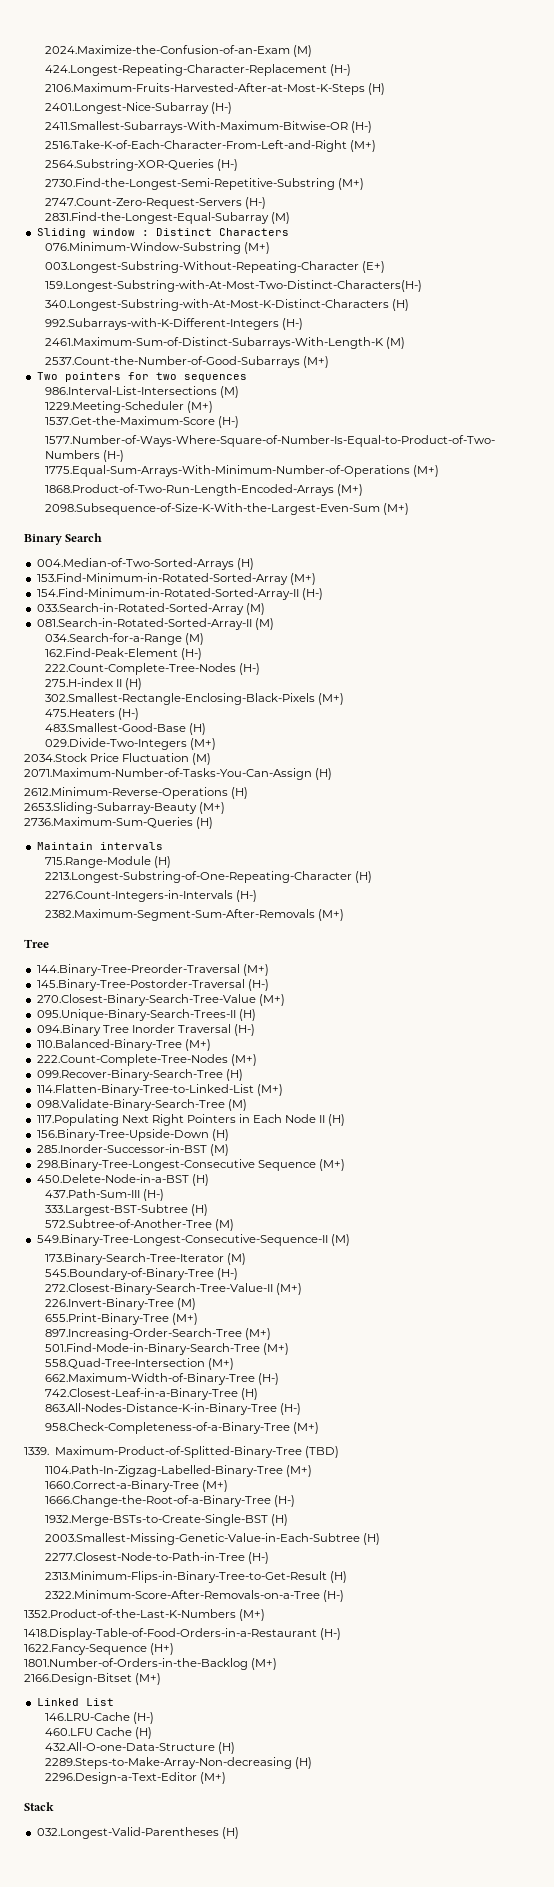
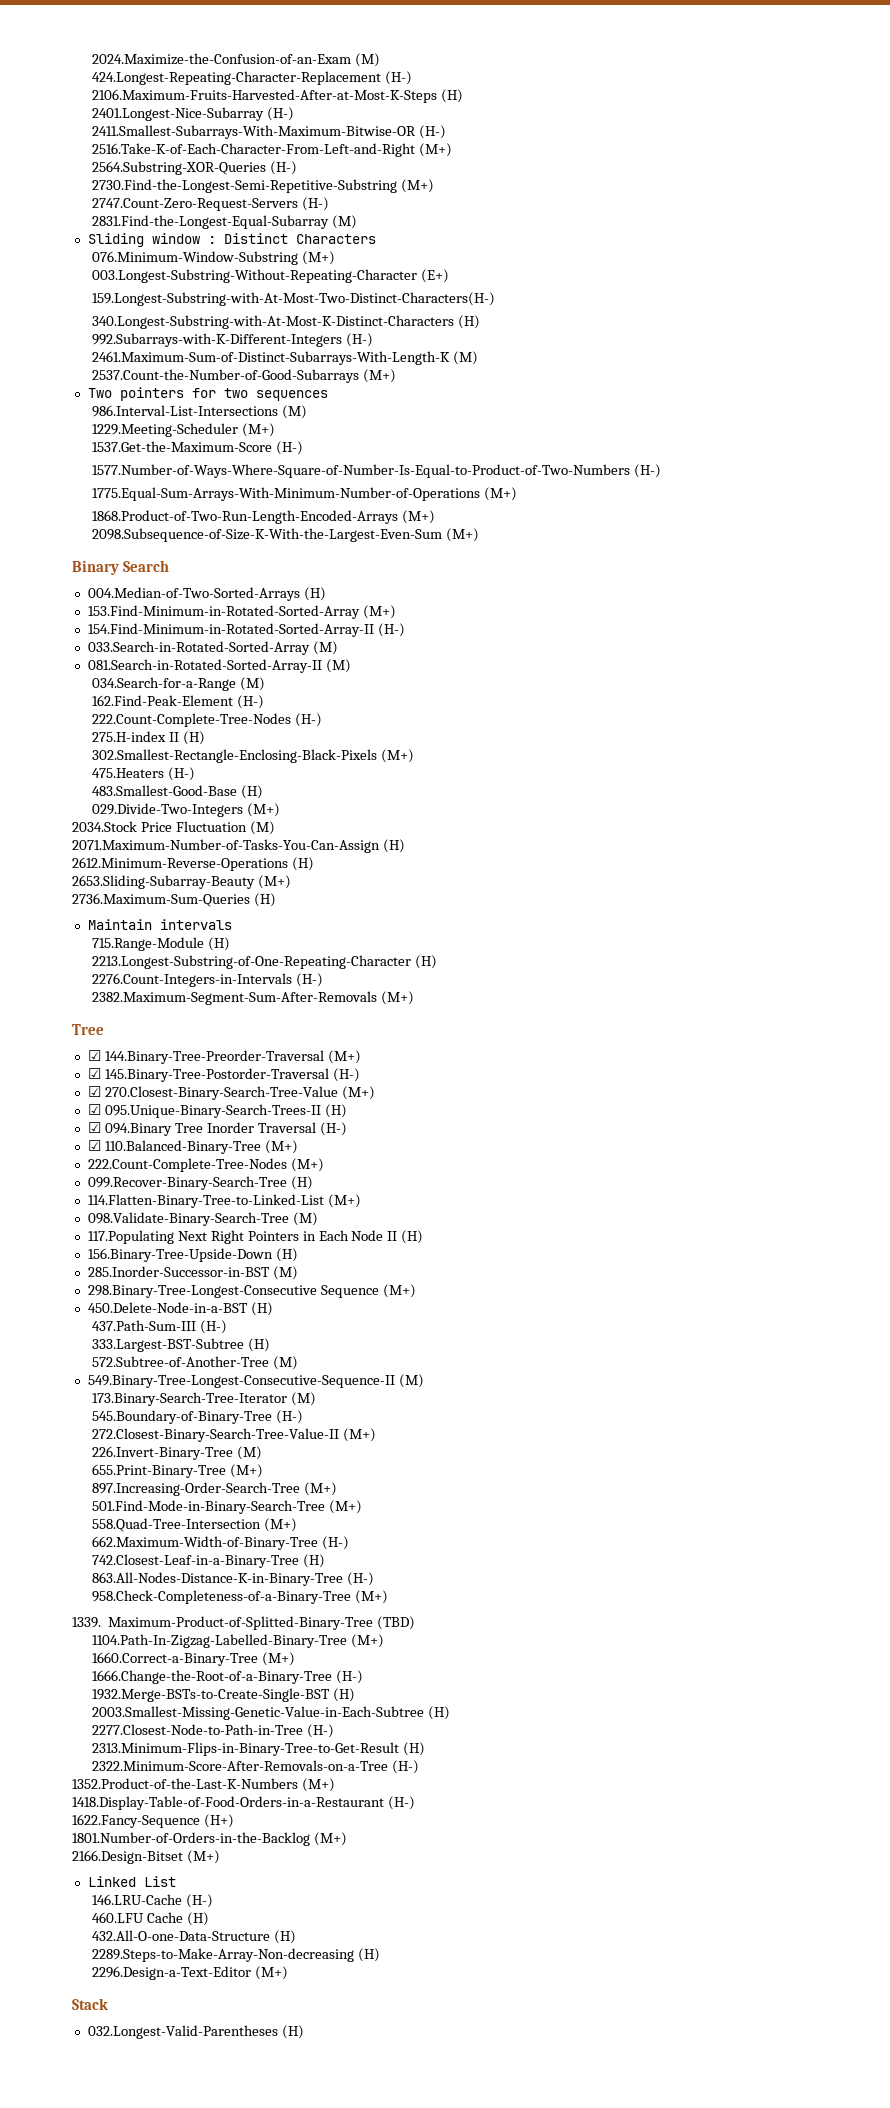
- 144.Binary-Tree-Preorder-Traversal (M+)
+ ☑ 144.Binary-Tree-Preorder-Traversal (M+)
- 145.Binary-Tree-Postorder-Traversal (H-)
+ ☑ 145.Binary-Tree-Postorder-Traversal (H-)
- 270.Closest-Binary-Search-Tree-Value (M+)
+ ☑ 270.Closest-Binary-Search-Tree-Value (M+)
- 095.Unique-Binary-Search-Trees-II (H)
+ ☑ 095.Unique-Binary-Search-Trees-II (H)
- 094.Binary Tree Inorder Traversal (H-)
+ ☑ 094.Binary Tree Inorder Traversal (H-)
- 110.Balanced-Binary-Tree (M+)
+ ☑ 110.Balanced-Binary-Tree (M+)

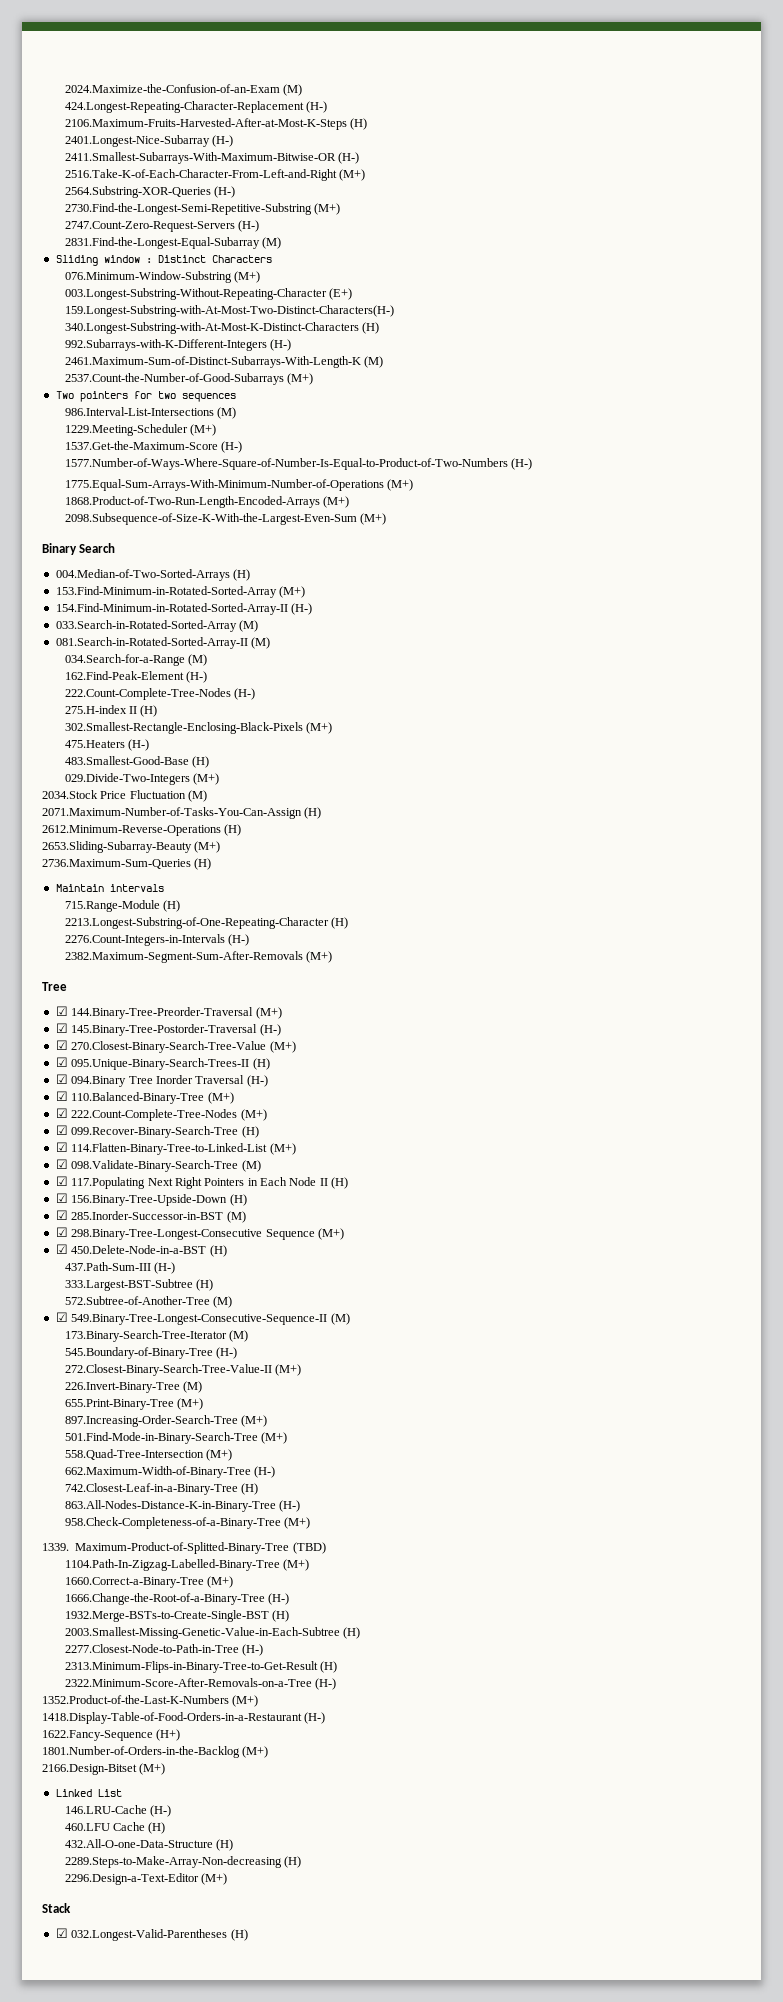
- 222.Count-Complete-Tree-Nodes (M+)
+ ☑ 222.Count-Complete-Tree-Nodes (M+)
- 099.Recover-Binary-Search-Tree (H)
+ ☑ 099.Recover-Binary-Search-Tree (H)
- 114.Flatten-Binary-Tree-to-Linked-List (M+)
+ ☑ 114.Flatten-Binary-Tree-to-Linked-List (M+)
- 098.Validate-Binary-Search-Tree (M)
+ ☑ 098.Validate-Binary-Search-Tree (M)
- 117.Populating Next Right Pointers in Each Node II (H)
+ ☑ 117.Populating Next Right Pointers in Each Node II (H)
- 156.Binary-Tree-Upside-Down (H)
+ ☑ 156.Binary-Tree-Upside-Down (H)
- 285.Inorder-Successor-in-BST (M)
+ ☑ 285.Inorder-Successor-in-BST (M)
- 298.Binary-Tree-Longest-Consecutive Sequence (M+)
+ ☑ 298.Binary-Tree-Longest-Consecutive Sequence (M+)
- 450.Delete-Node-in-a-BST (H)
+ ☑ 450.Delete-Node-in-a-BST (H)
- 549.Binary-Tree-Longest-Consecutive-Sequence-II (M)
+ ☑ 549.Binary-Tree-Longest-Consecutive-Sequence-II (M)
- 032.Longest-Valid-Parentheses (H)
+ ☑ 032.Longest-Valid-Parentheses (H)

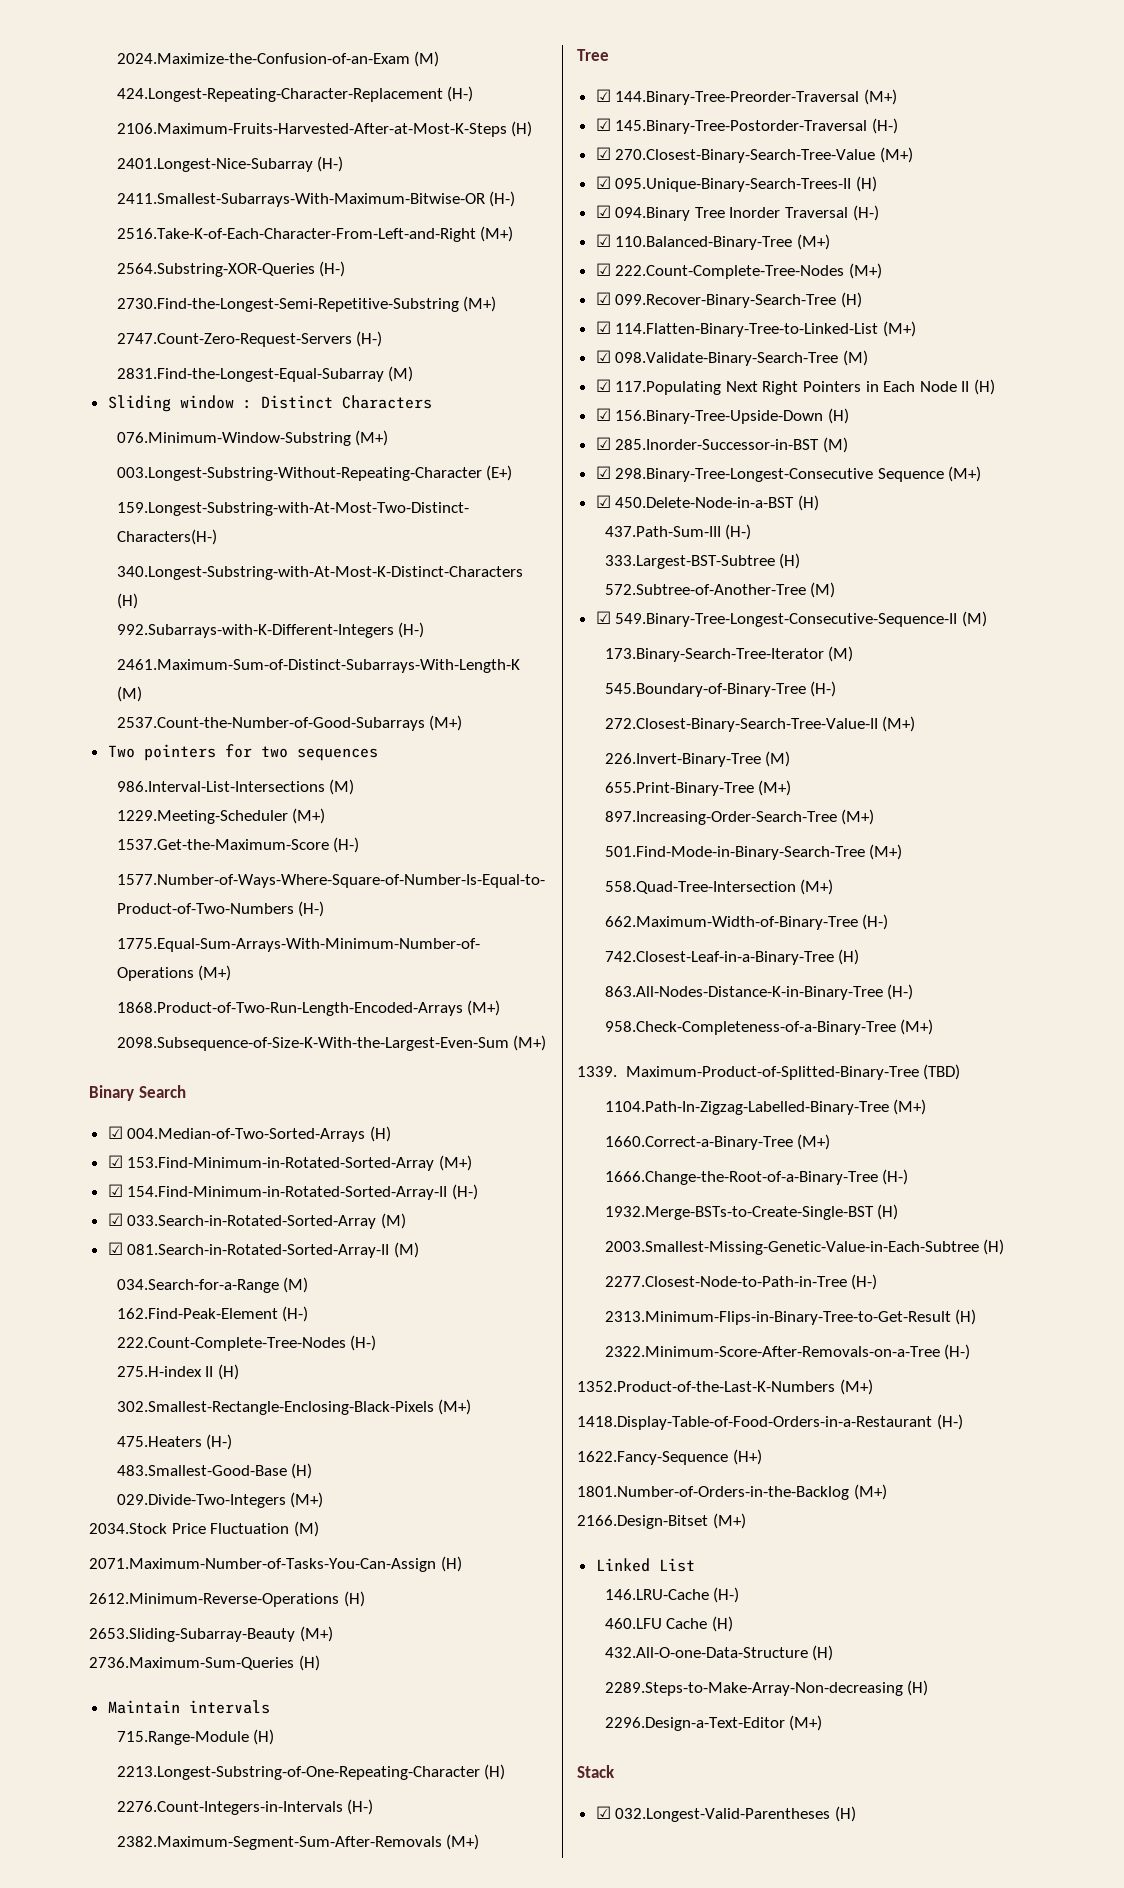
- 004.Median-of-Two-Sorted-Arrays (H)
+ ☑ 004.Median-of-Two-Sorted-Arrays (H)
- 153.Find-Minimum-in-Rotated-Sorted-Array (M+)
+ ☑ 153.Find-Minimum-in-Rotated-Sorted-Array (M+)
- 154.Find-Minimum-in-Rotated-Sorted-Array-II (H-)
+ ☑ 154.Find-Minimum-in-Rotated-Sorted-Array-II (H-)
- 033.Search-in-Rotated-Sorted-Array (M)
+ ☑ 033.Search-in-Rotated-Sorted-Array (M)
- 081.Search-in-Rotated-Sorted-Array-II (M)
+ ☑ 081.Search-in-Rotated-Sorted-Array-II (M)

